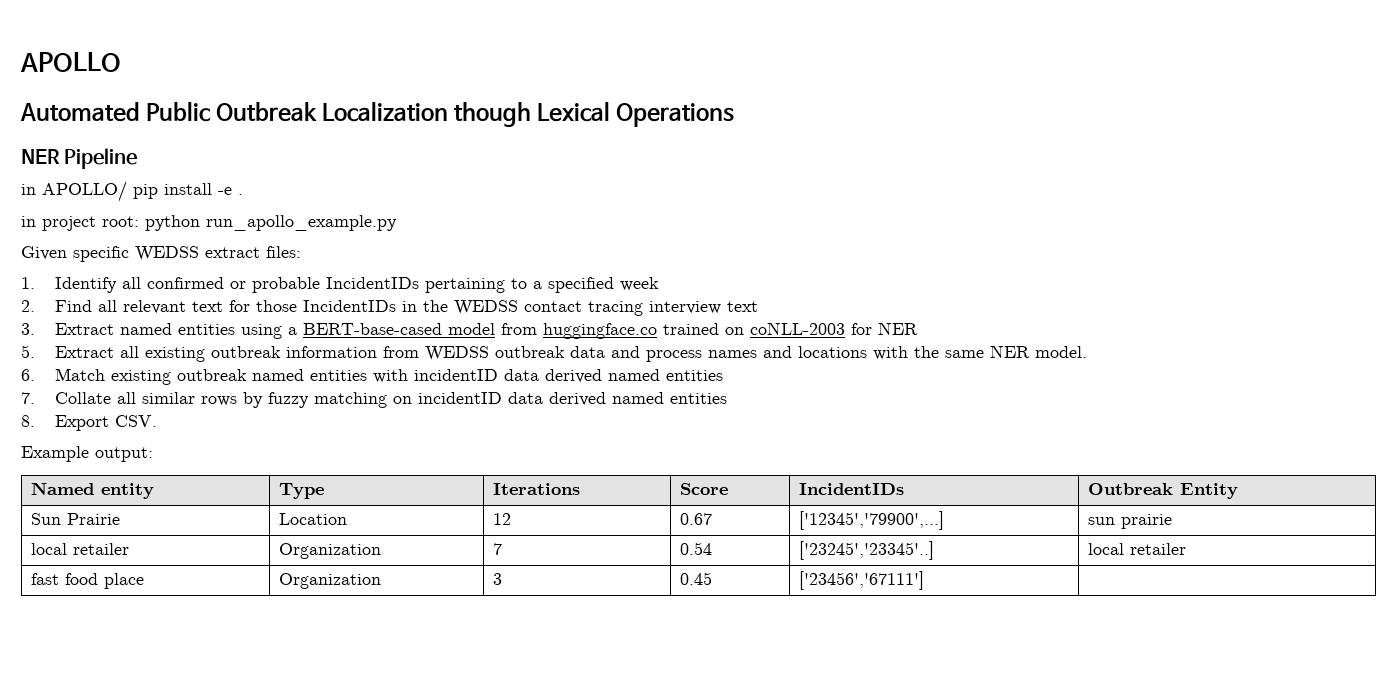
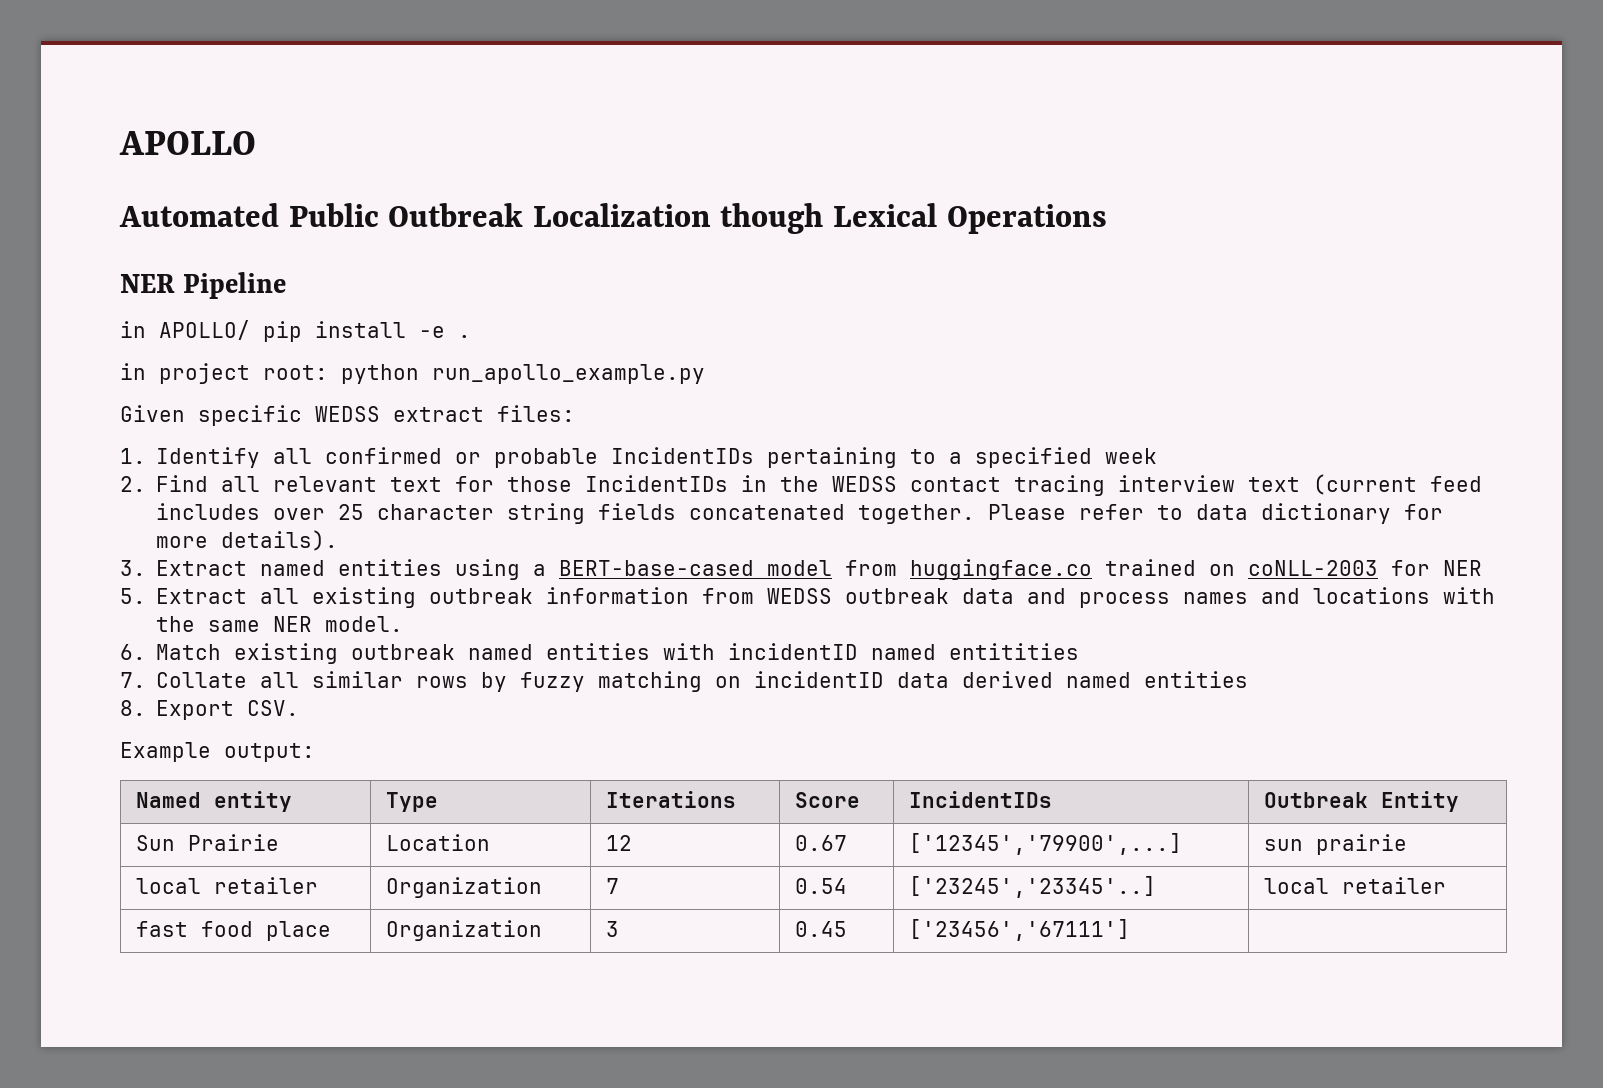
- 2. Find all relevant text for those IncidentIDs in the WEDSS contact tracing interview text
+ 2. Find all relevant text for those IncidentIDs in the WEDSS contact tracing interview text (current feed includes over 25 character string fields concatenated together. Please refer to data dictionary for more details).
- 6. Match existing outbreak named entities with incidentID data derived named entities
+ 6. Match existing outbreak named entities with incidentID named entitities

